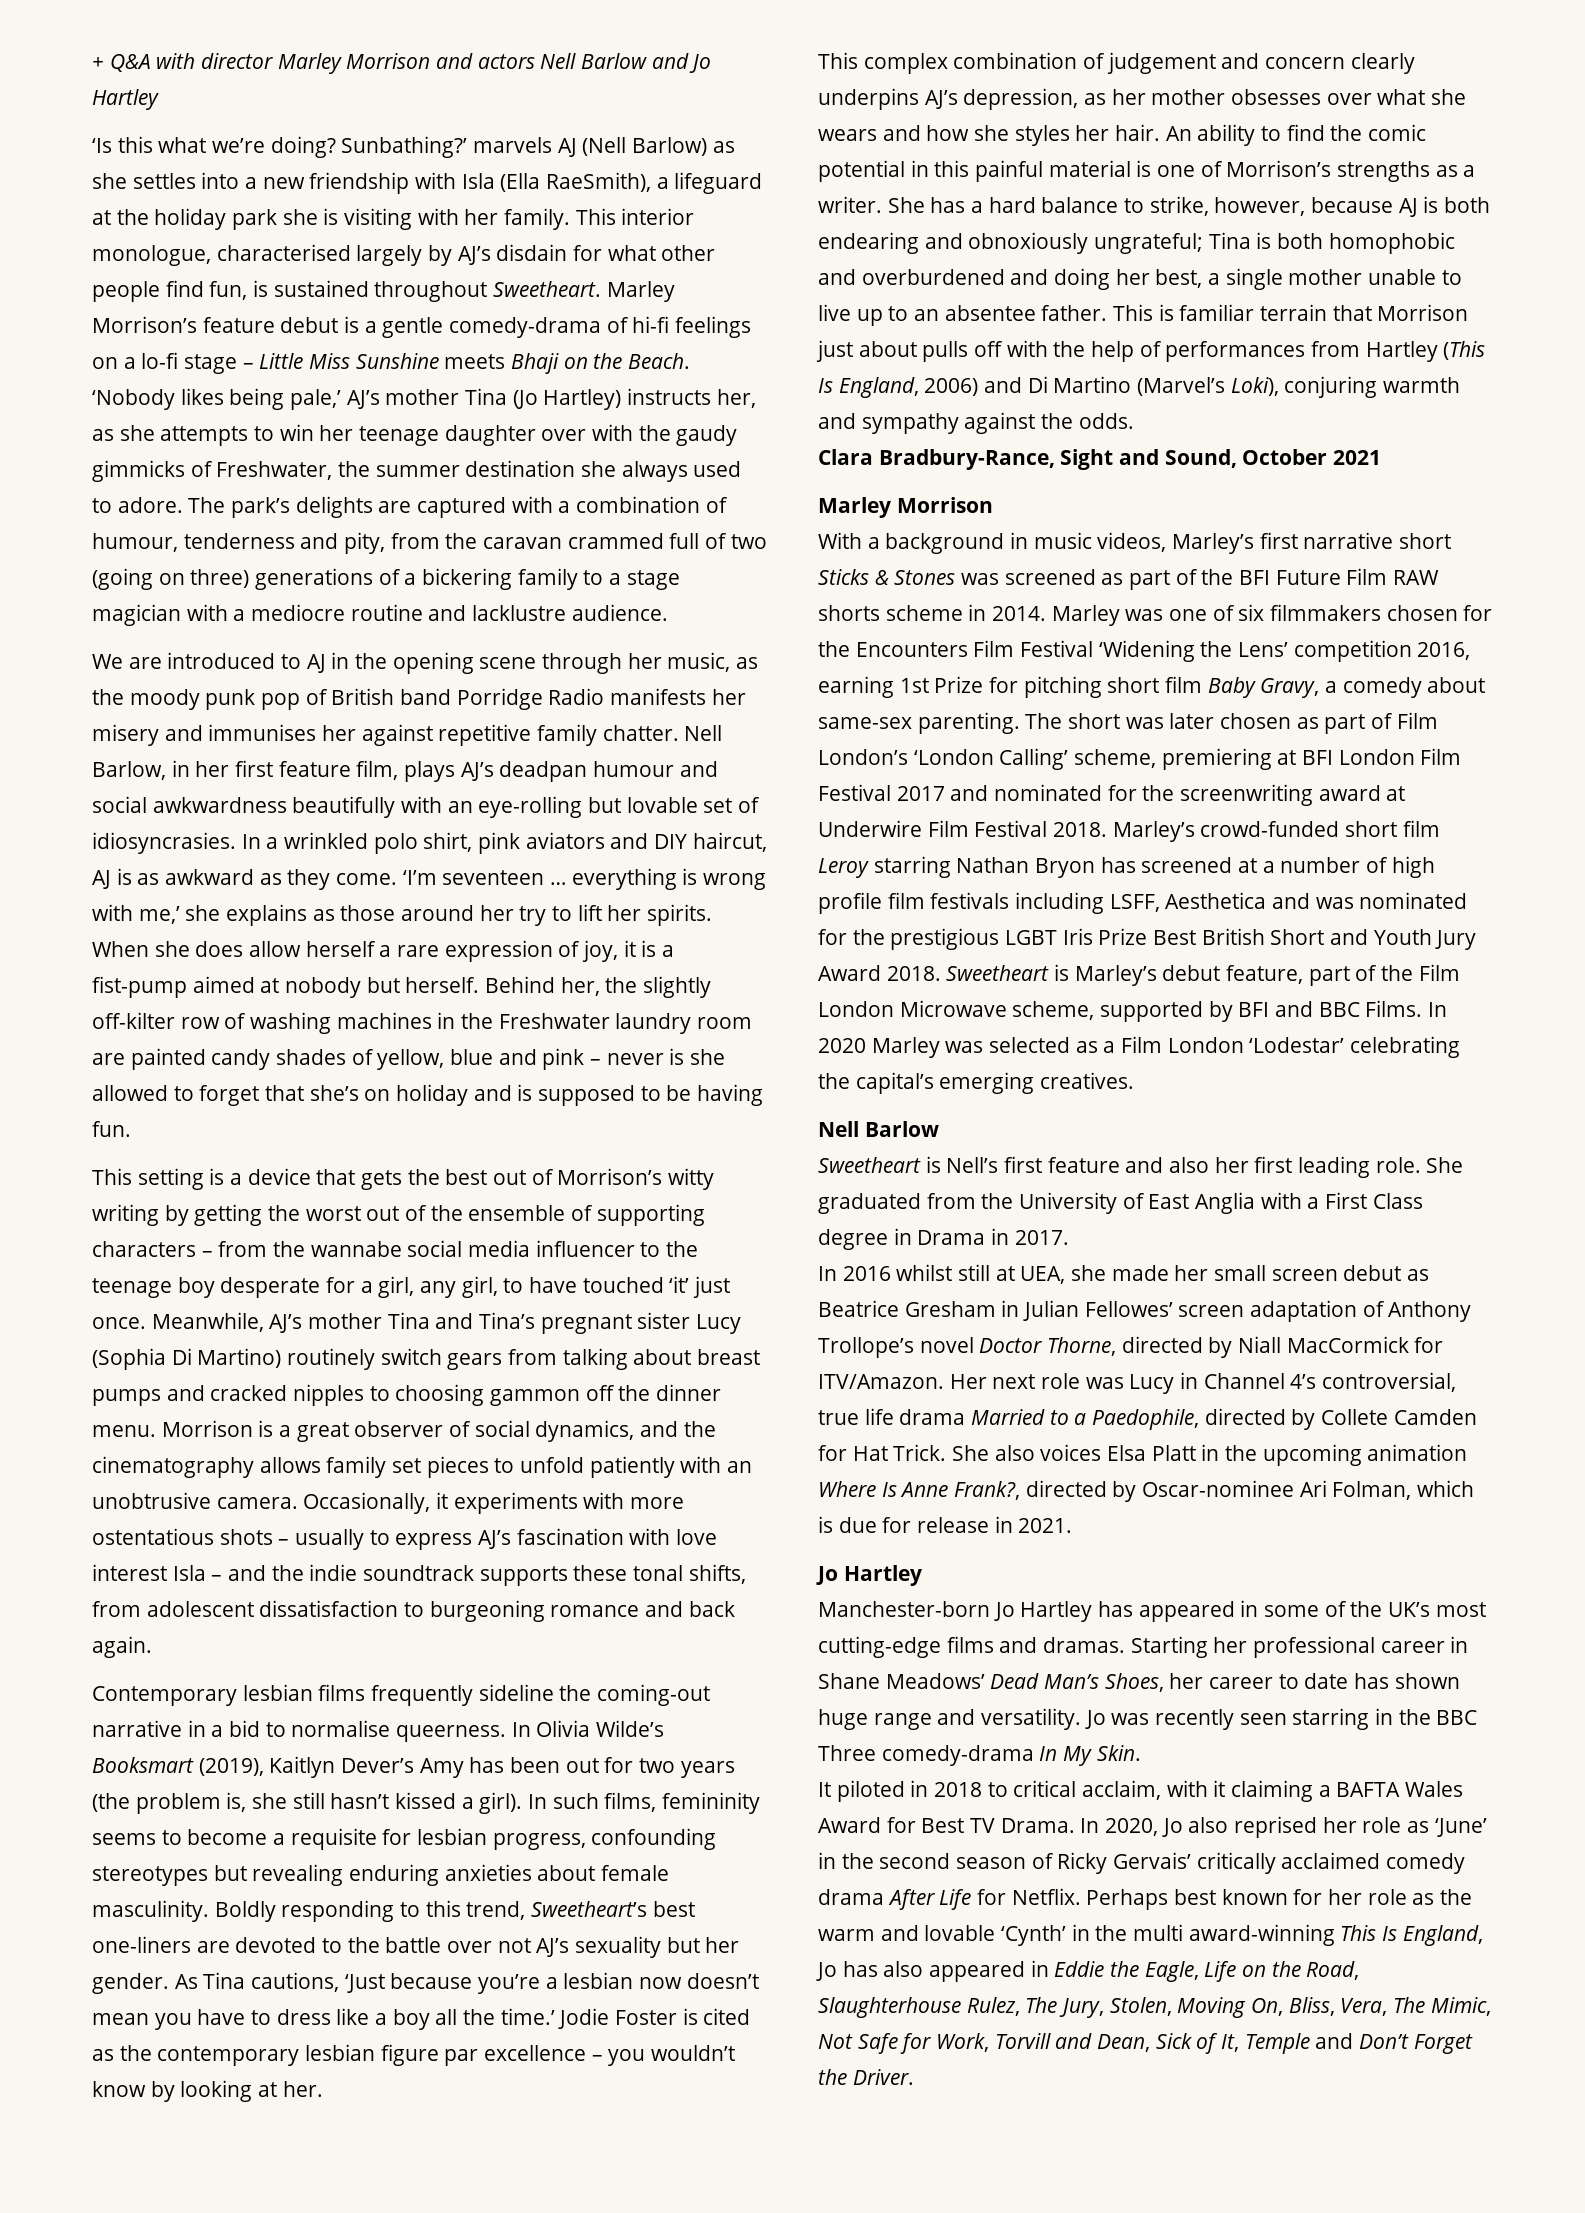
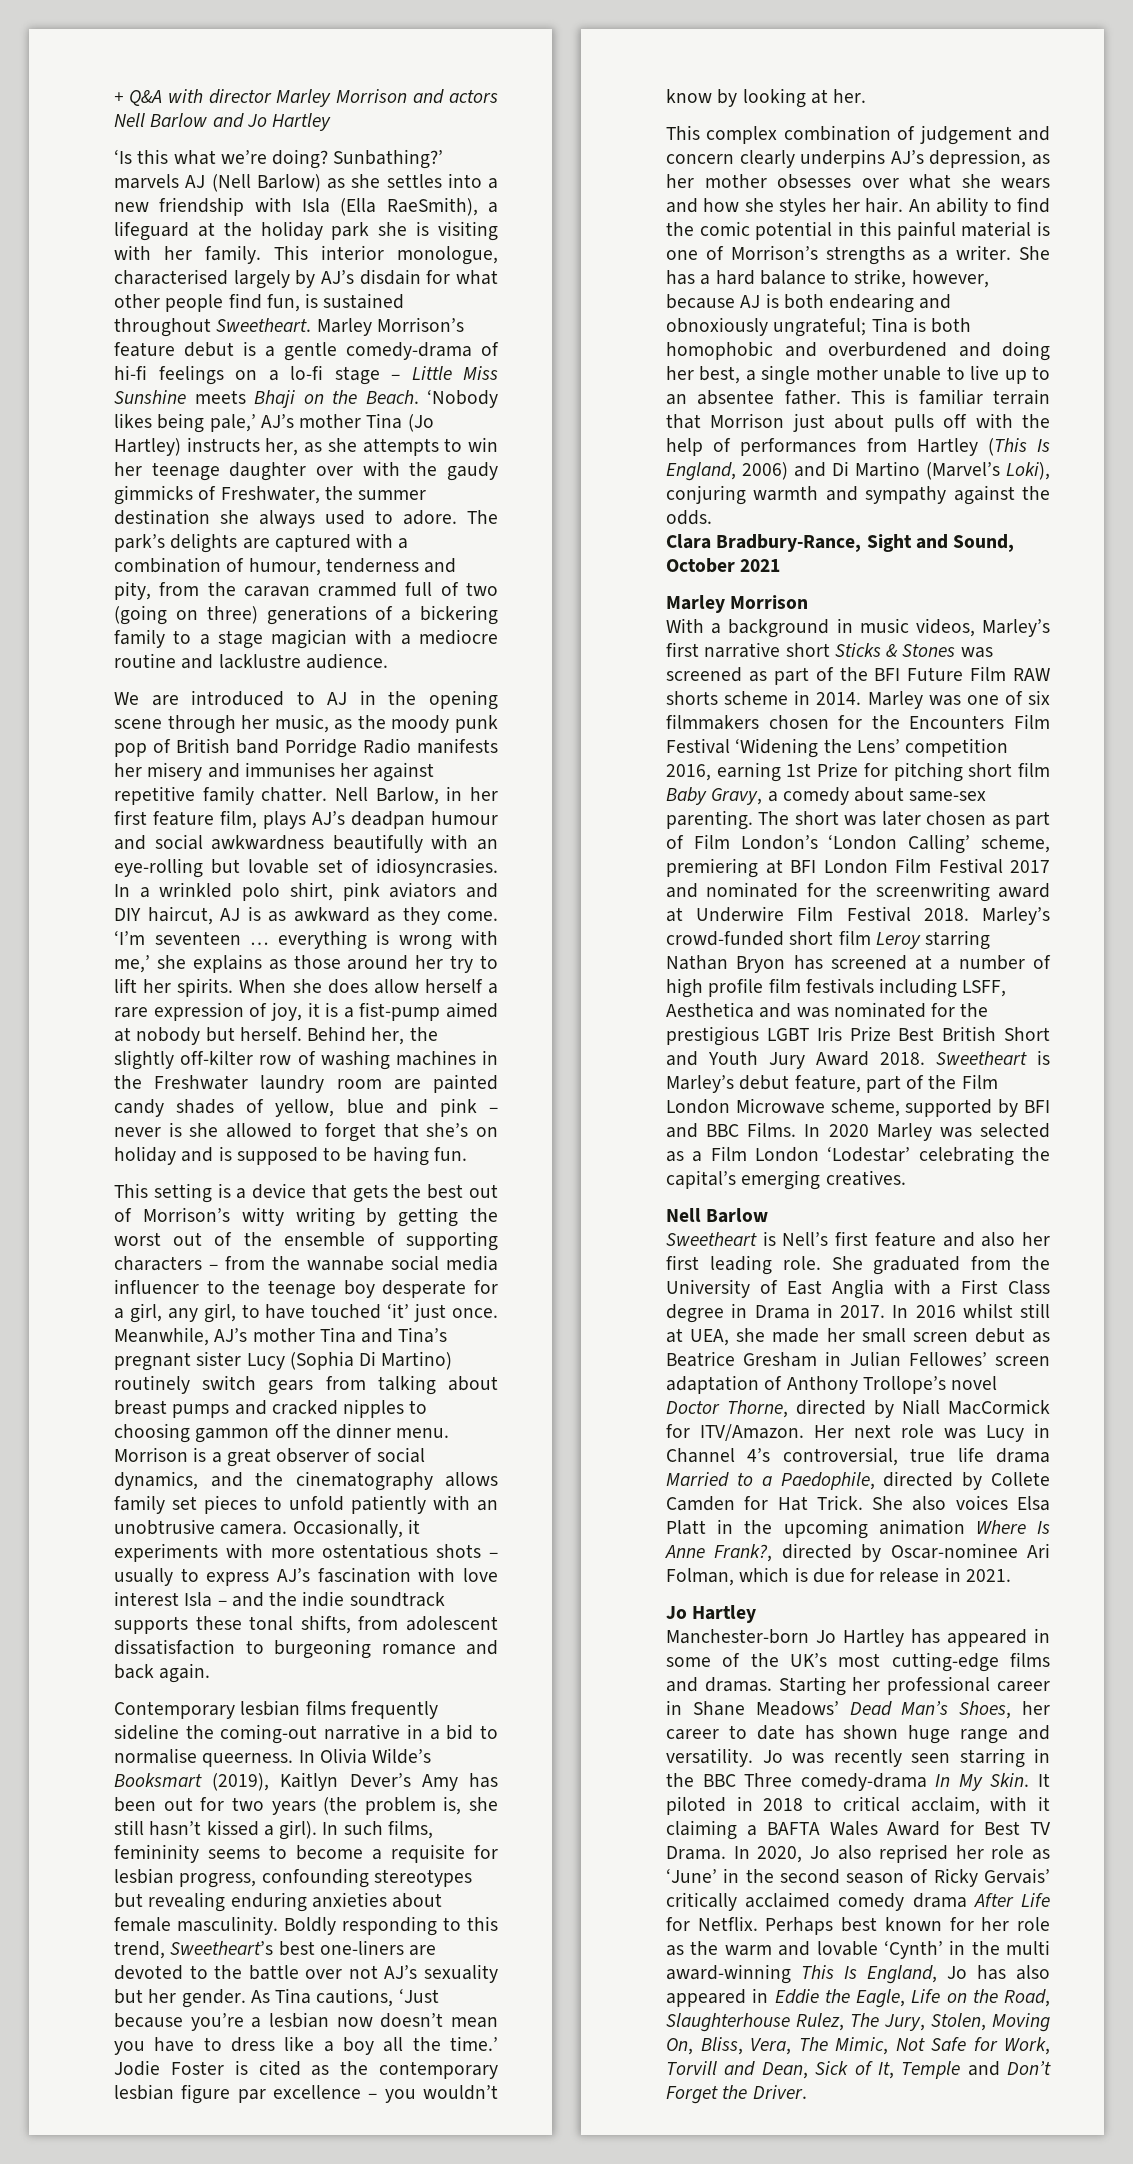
- She graduated from the University of East Anglia with a First Class degree in Drama in 2017.
- In 2016 whilst still at UEA, she made her small screen debut as Beatrice Gresham in Julian Fellowes’ screen adaptation of Anthony Trollope’s novel Doctor Thorne, directed by Niall MacCormick for ITV/Amazon.
+ She graduated from the University of East Anglia with a First Class degree in Drama in 2017. In 2016 whilst still at UEA, she made her small screen debut as Beatrice Gresham in Julian Fellowes’ screen adaptation of Anthony Trollope’s novel Doctor Thorne, directed by Niall MacCormick for ITV/Amazon.
- Jo was recently seen starring in the BBC Three comedy-drama In My Skin.
- It piloted in 2018 to critical acclaim, with it claiming a BAFTA Wales Award for Best TV Drama.
+ Jo was recently seen starring in the BBC Three comedy-drama In My Skin. It piloted in 2018 to critical acclaim, with it claiming a BAFTA Wales Award for Best TV Drama.

